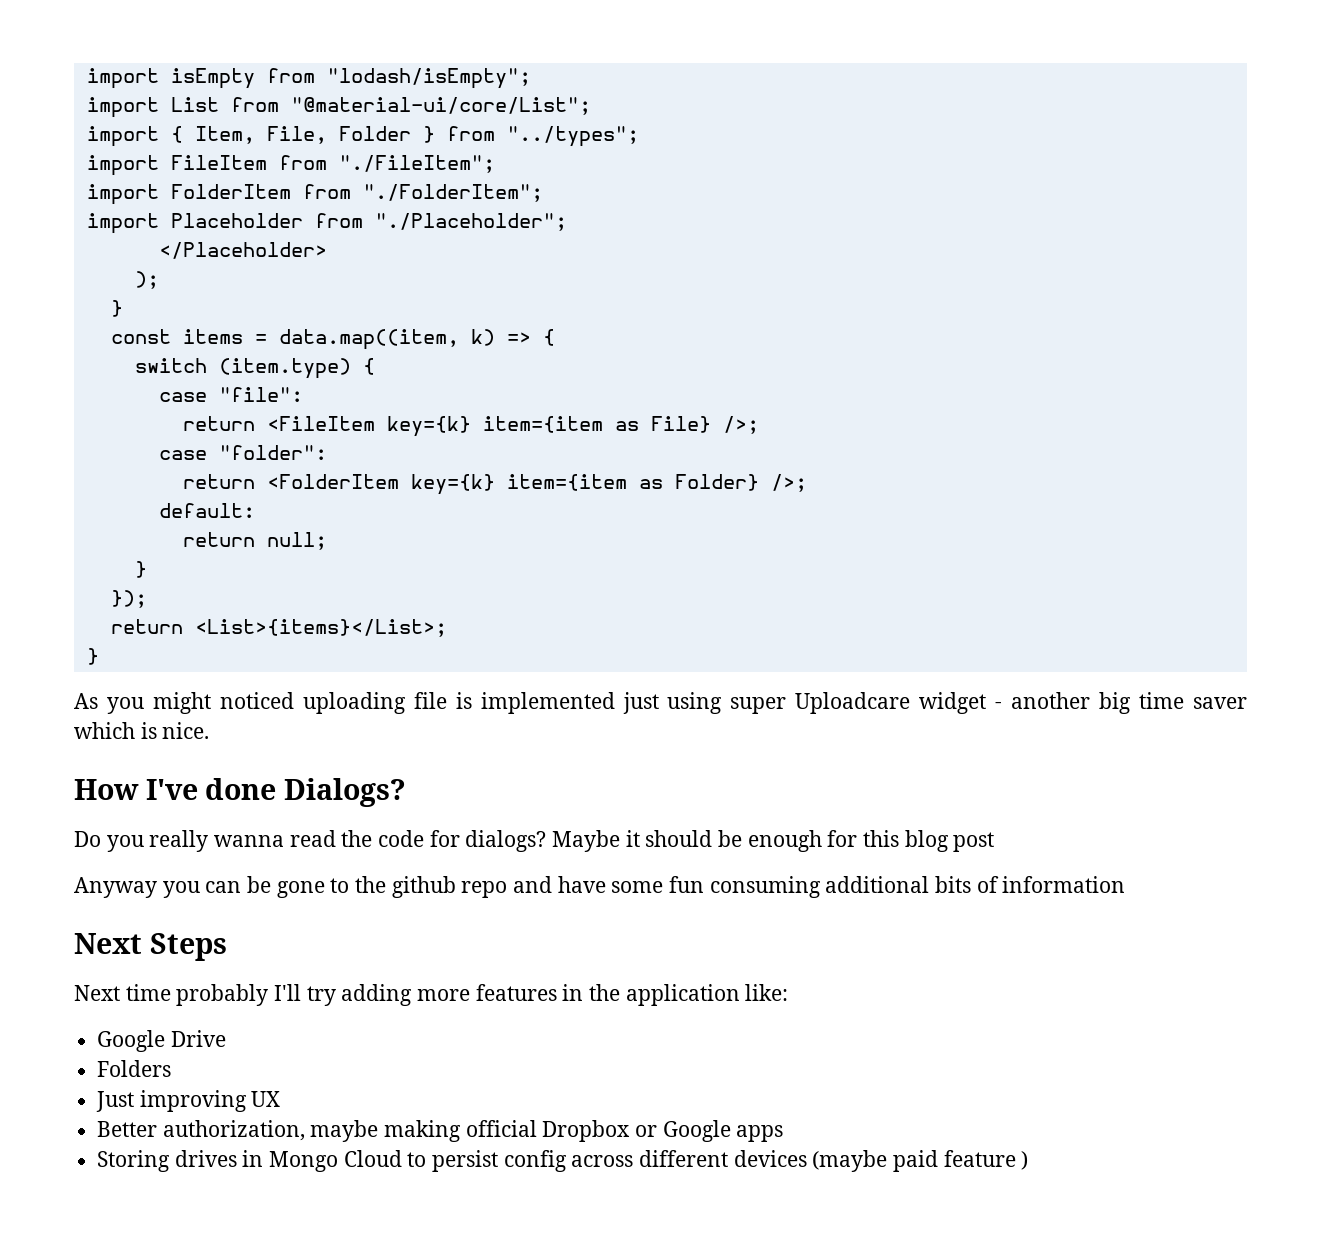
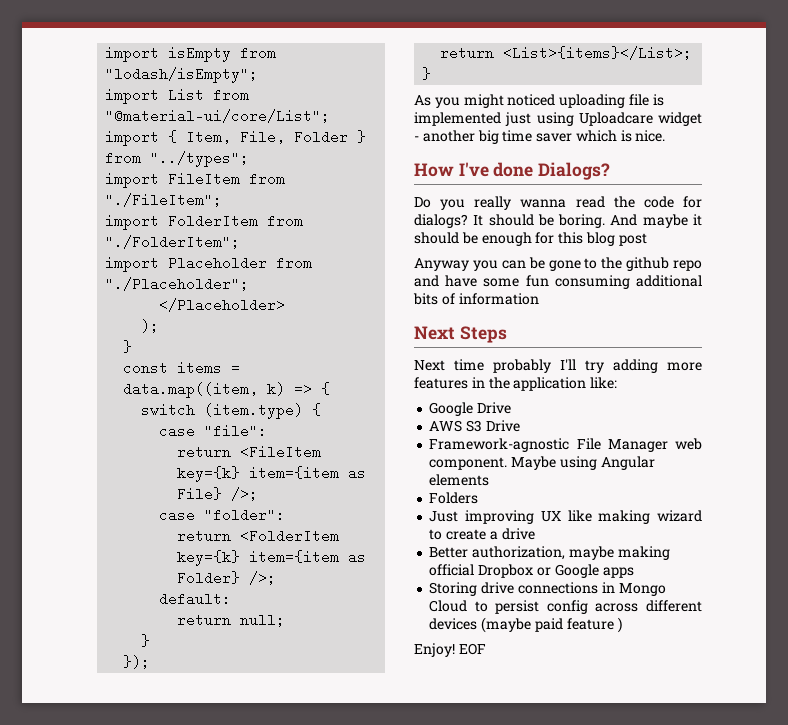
- As you might noticed uploading file is implemented just using super Uploadcare widget - another big time saver which is nice.
+ As you might noticed uploading file is implemented just using Uploadcare widget - another big time saver which is nice.
- Maybe it should be enough for this blog post
+ It should be boring. And maybe it should be enough for this blog post
+ AWS S3 Drive
+ Framework-agnostic File Manager web component. Maybe using Angular elements
  Folders
- Just improving UX
+ Just improving UX like making wizard to create a drive
- Storing drives in Mongo Cloud to persist config across different devices (maybe paid feature )
+ Storing drive connections in Mongo Cloud to persist config across different devices (maybe paid feature )
+ Enjoy! EOF

